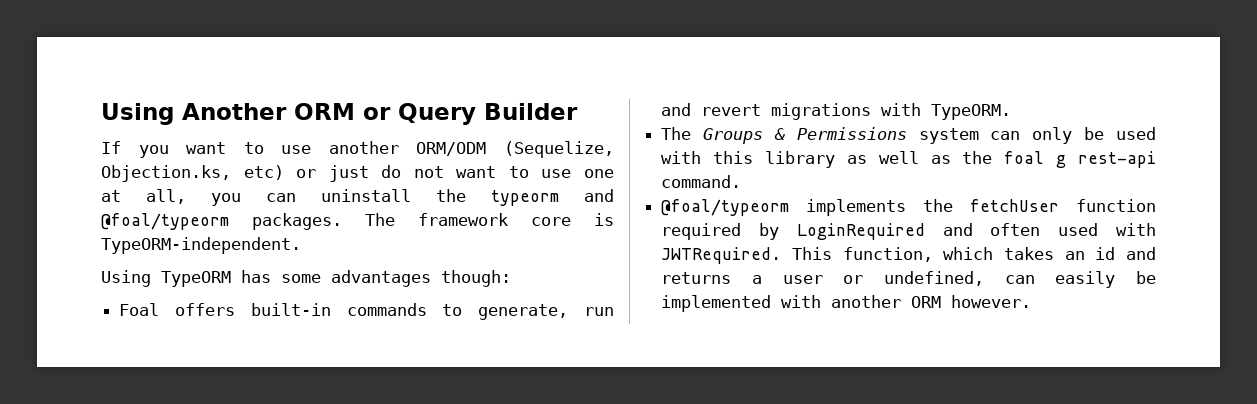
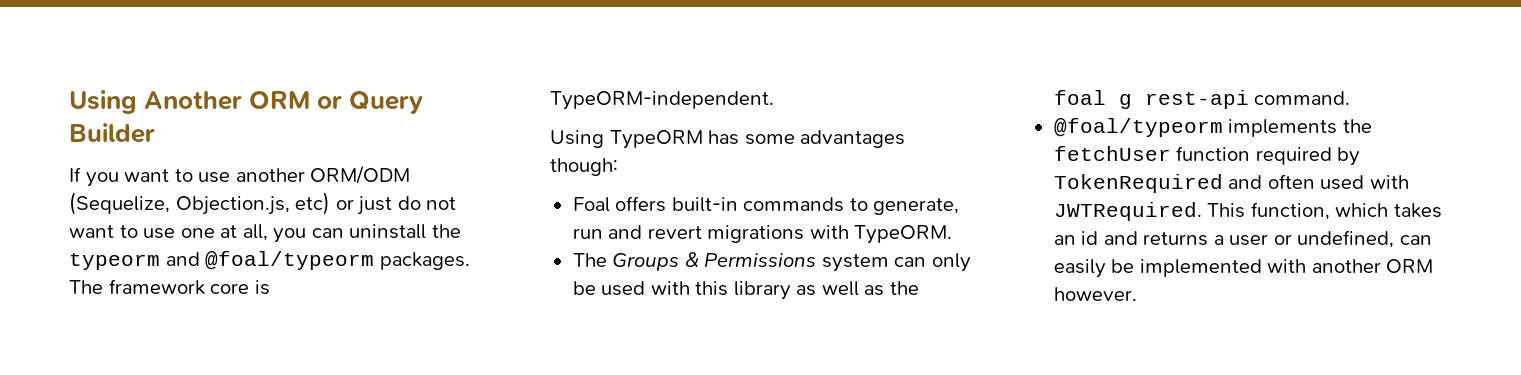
- If you want to use another ORM/ODM (Sequelize, Objection.ks, etc) or just do not want to use one at all, you can uninstall the typeorm and @foal/typeorm packages.
+ If you want to use another ORM/ODM (Sequelize, Objection.js, etc) or just do not want to use one at all, you can uninstall the typeorm and @foal/typeorm packages.
- @foal/typeorm implements the fetchUser function required by LoginRequired and often used with JWTRequired.
+ @foal/typeorm implements the fetchUser function required by TokenRequired and often used with JWTRequired.

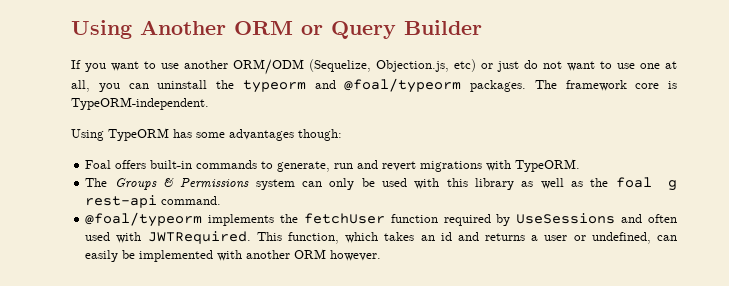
- @foal/typeorm implements the fetchUser function required by TokenRequired and often used with JWTRequired.
+ @foal/typeorm implements the fetchUser function required by UseSessions and often used with JWTRequired.

